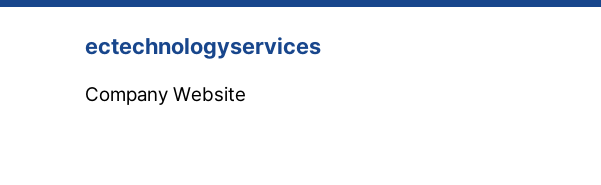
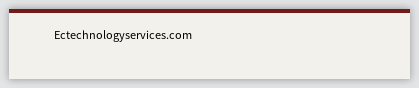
- ectechnologyservices
- Company Website
+ Ectechnologyservices.com

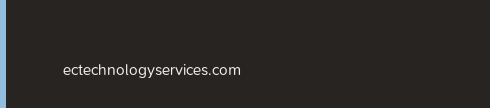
- Ectechnologyservices.com
+ ectechnologyservices.com

